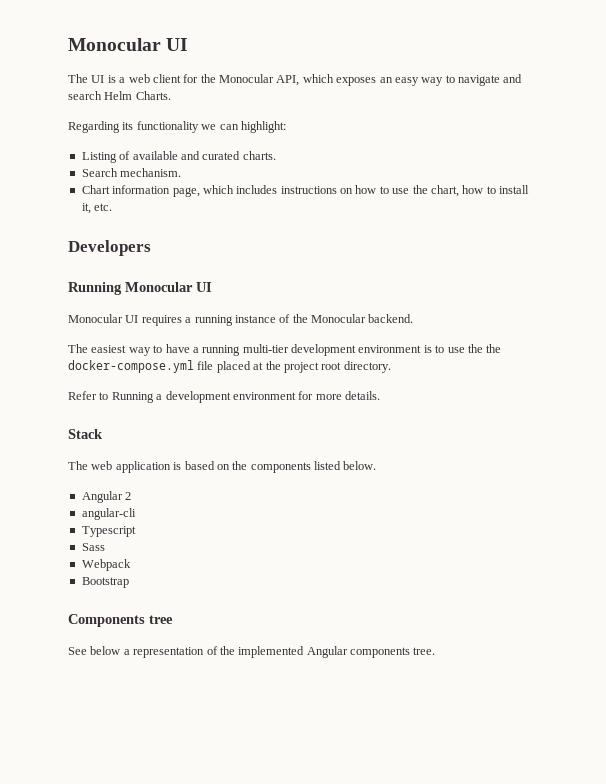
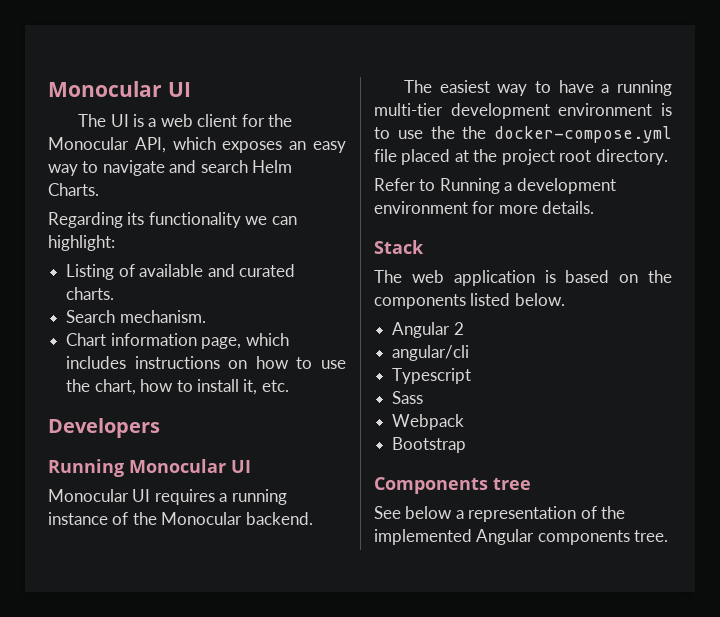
- angular-cli
+ angular/cli

